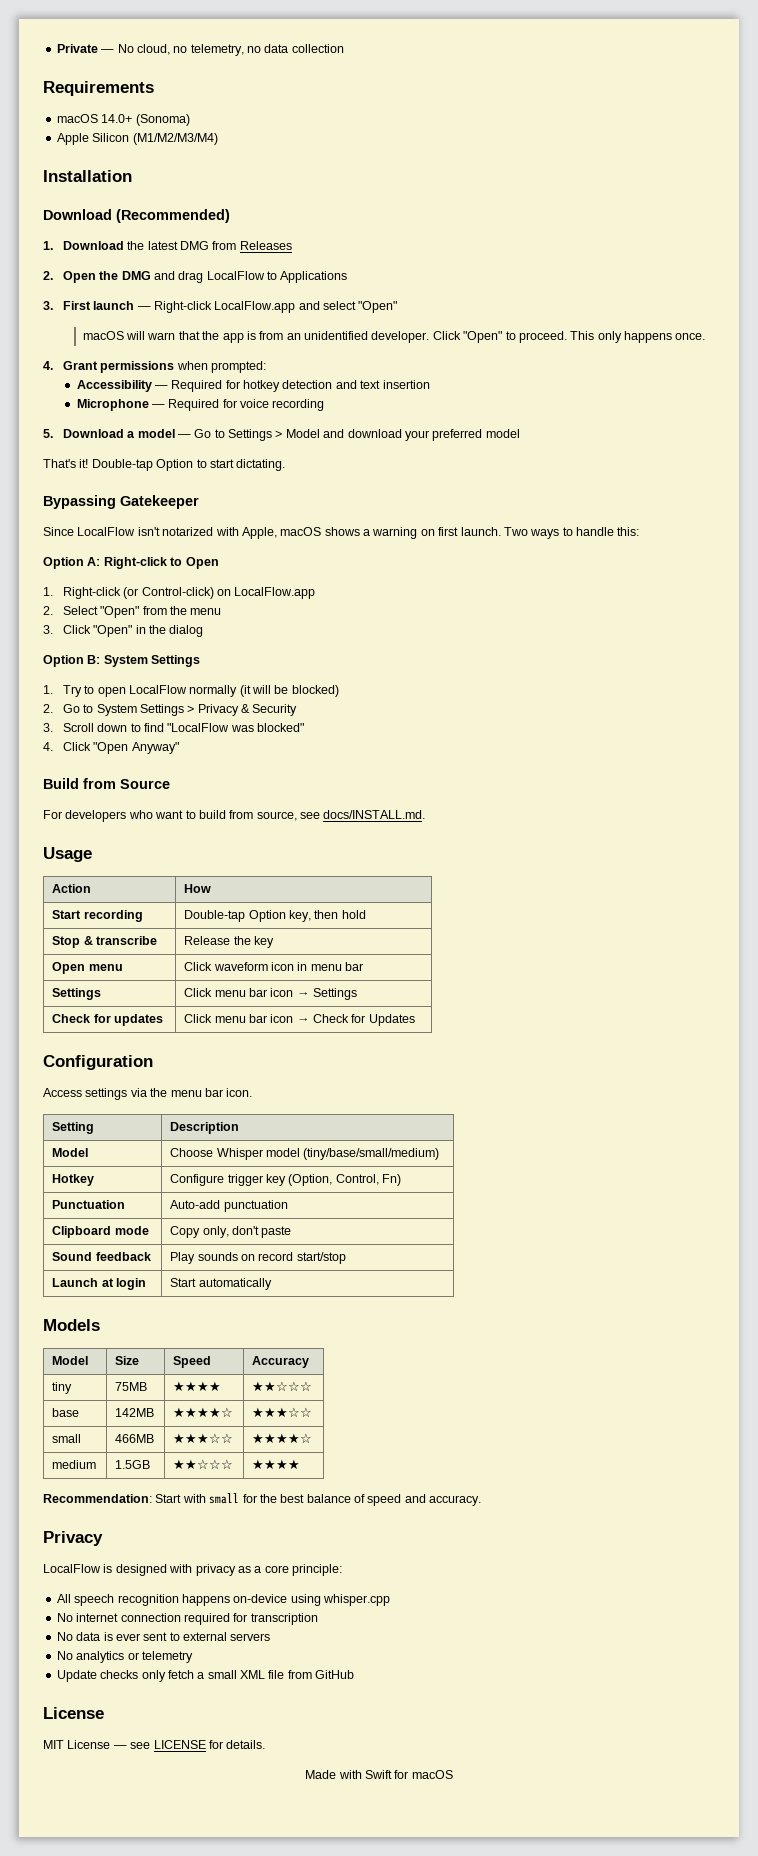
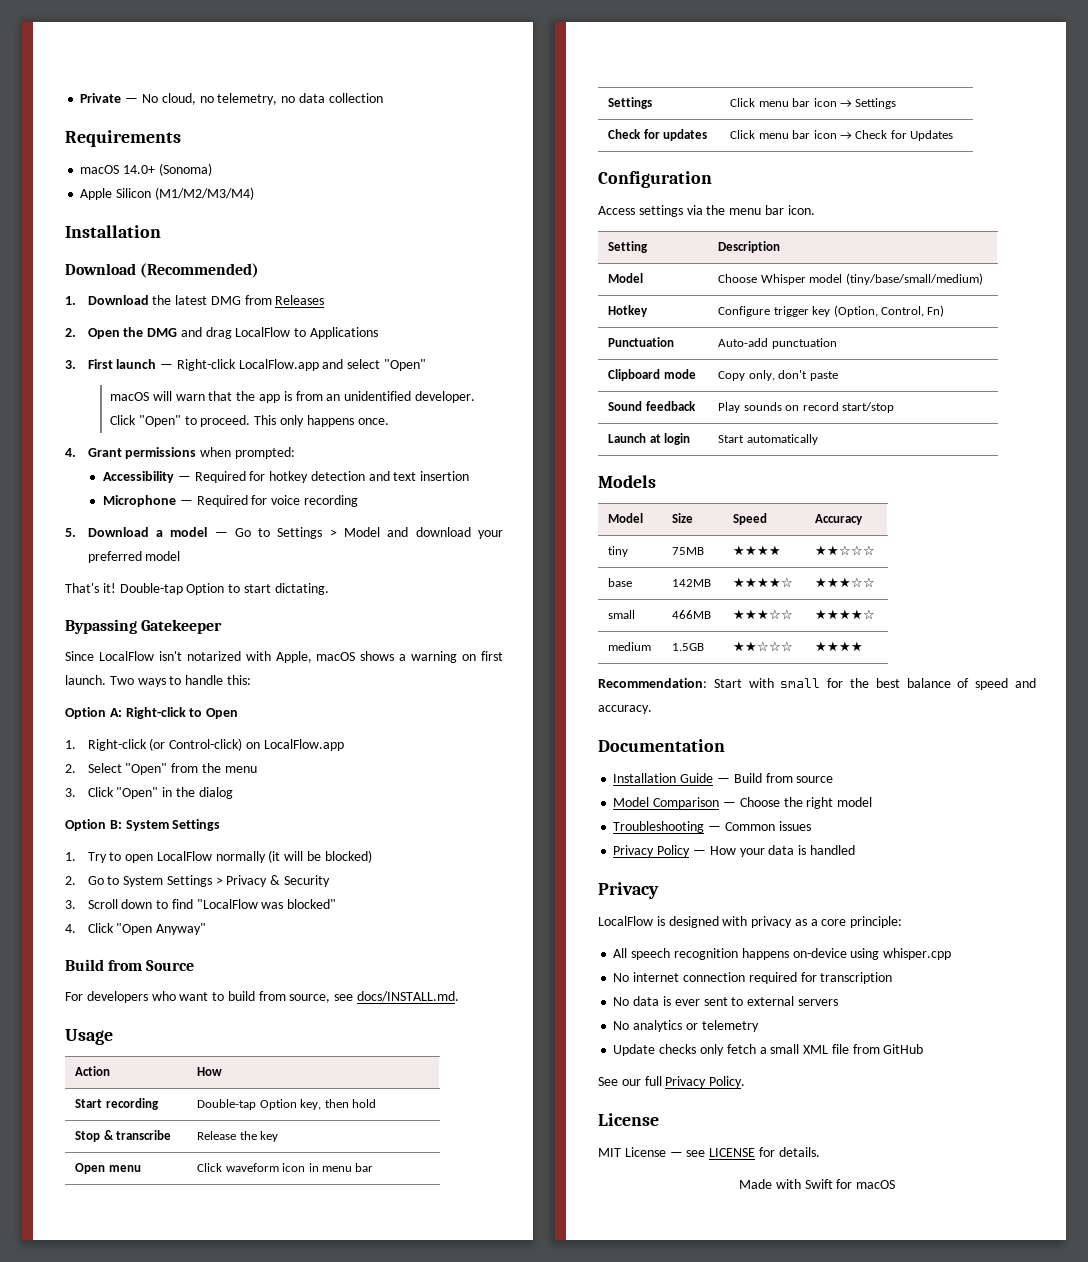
+ Documentation
+ Installation Guide — Build from source
+ Model Comparison — Choose the right model
+ Troubleshooting — Common issues
+ Privacy Policy — How your data is handled
+ See our full Privacy Policy.

